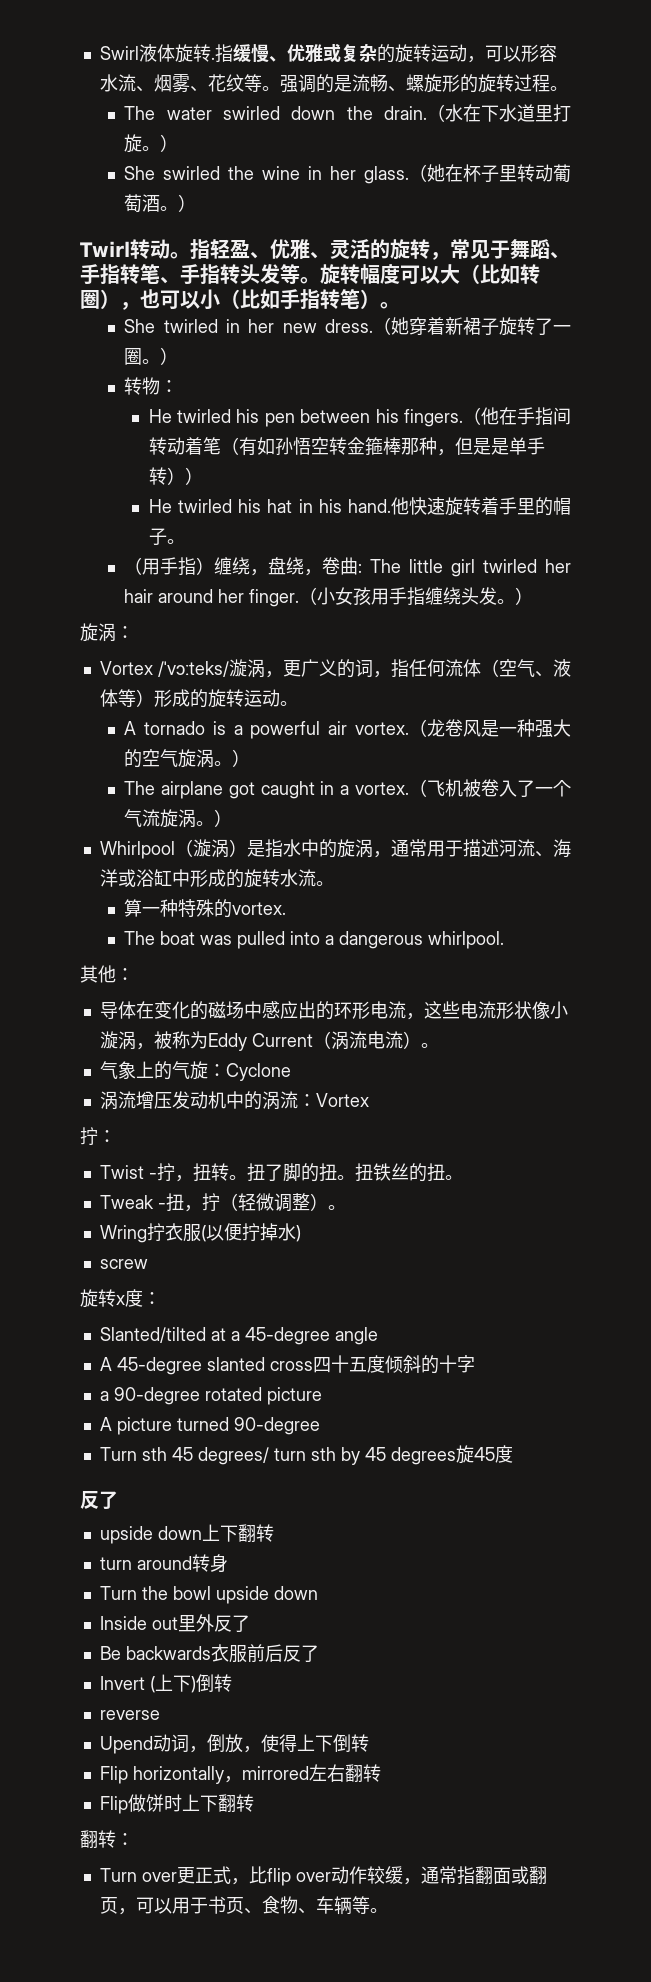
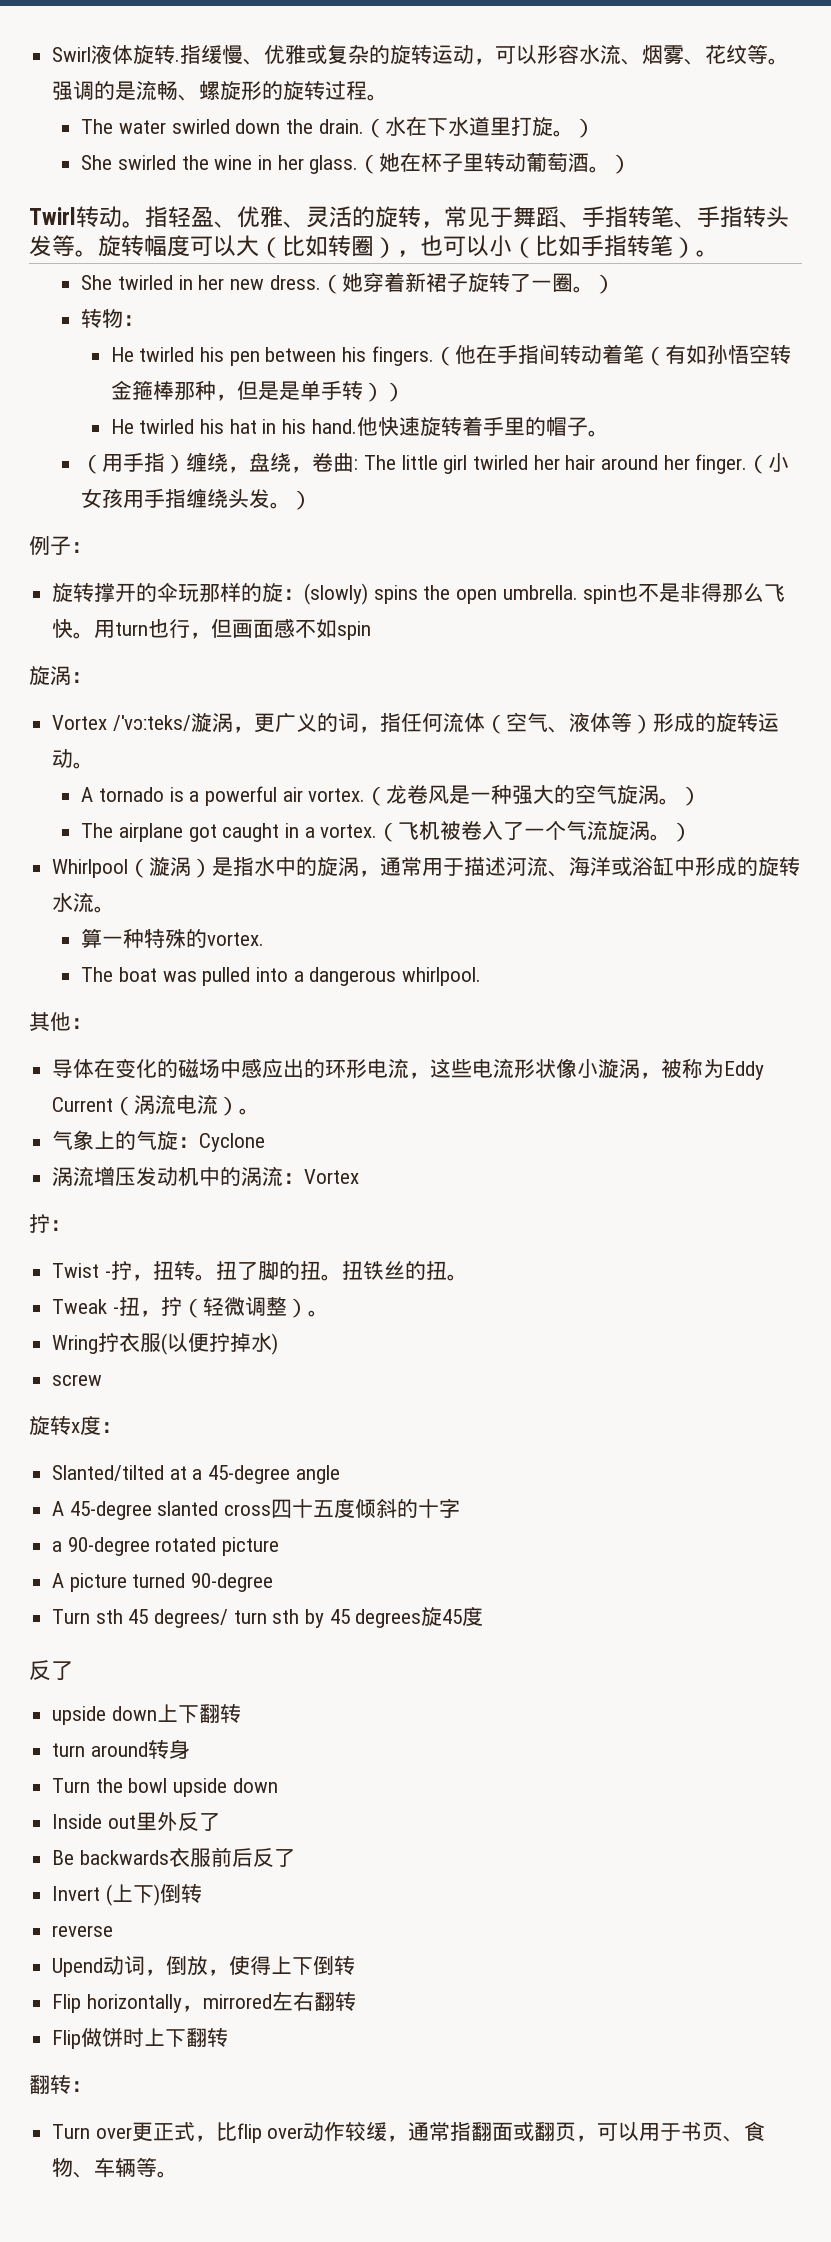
+ 例子：
+ 旋转撑开的伞玩那样的旋：(slowly) spins the open umbrella. spin也不是非得那么飞快。用turn也行，但画面感不如spin

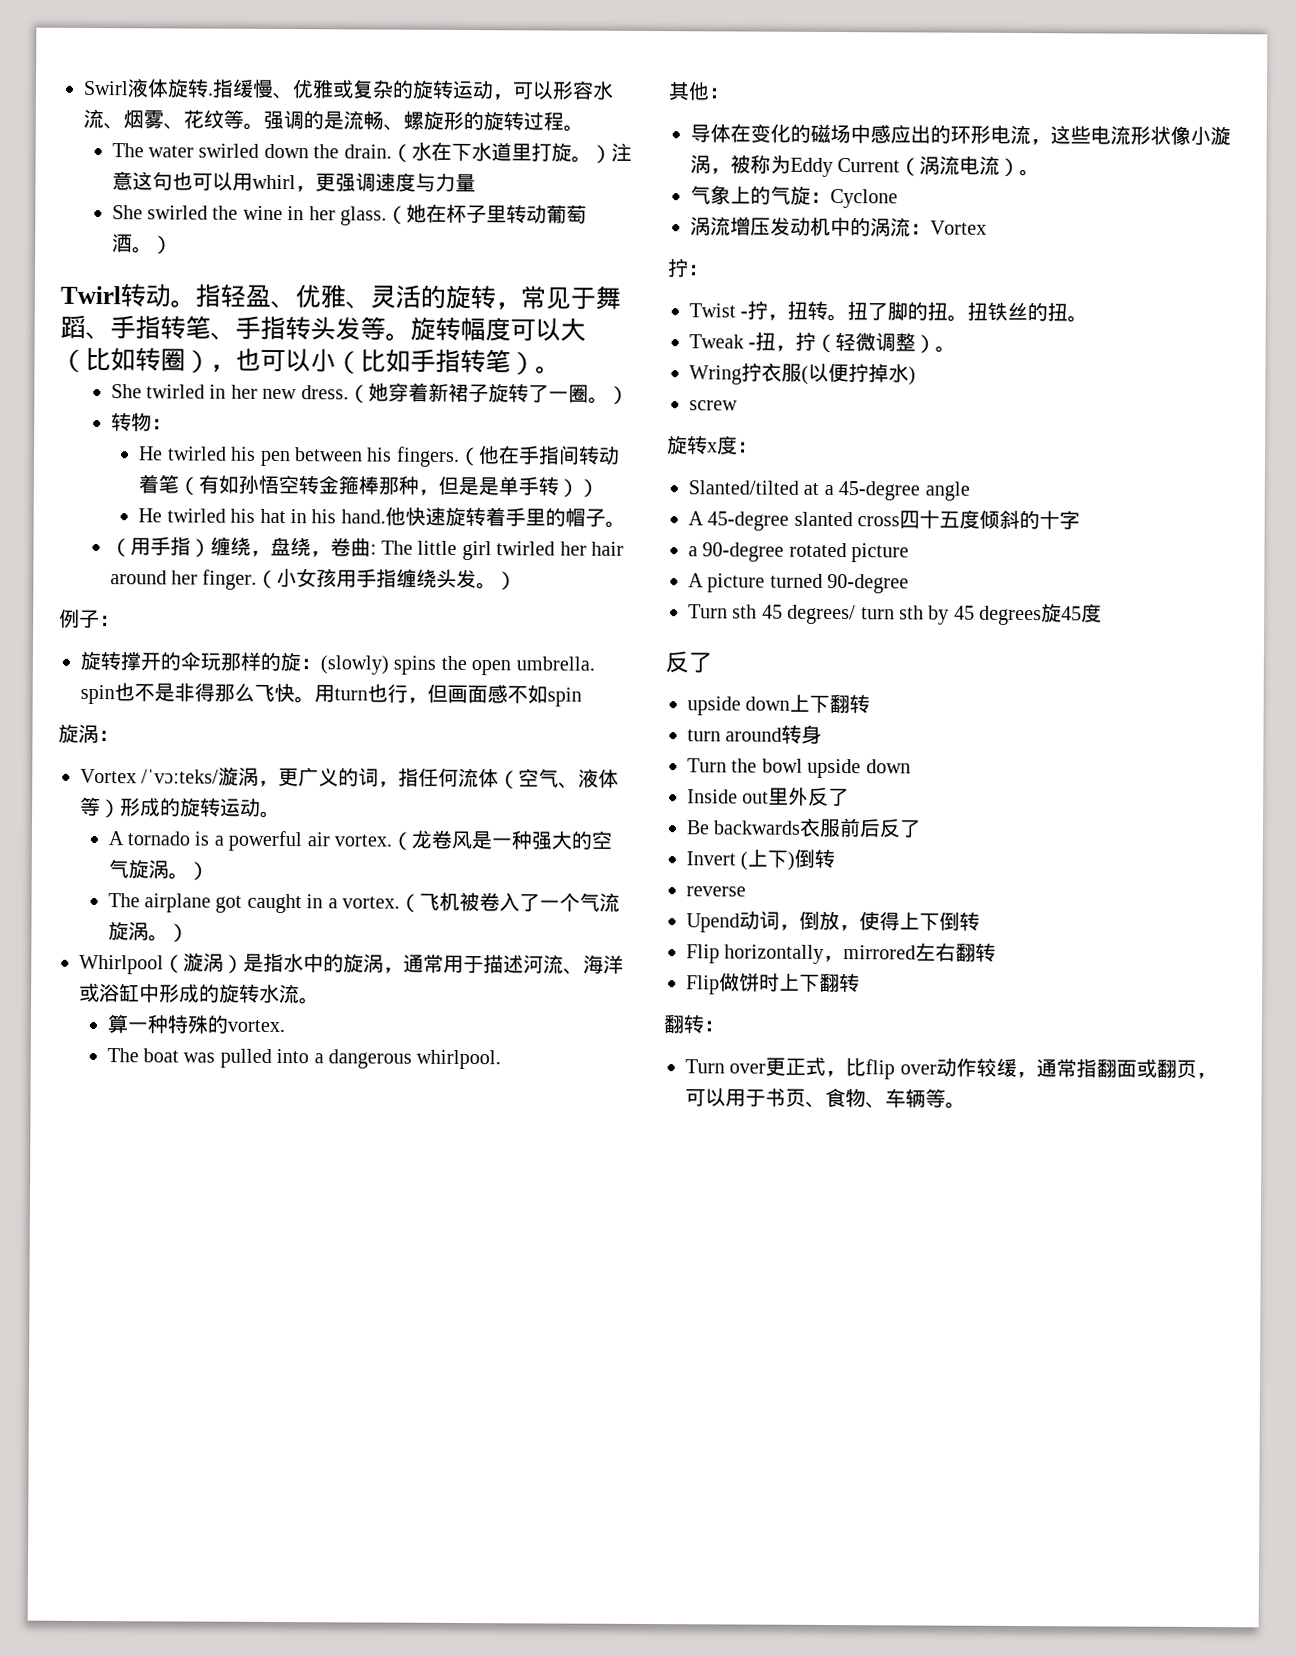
- （水在下水道里打旋。）
+ （水在下水道里打旋。）注意这句也可以用whirl，更强调速度与力量

